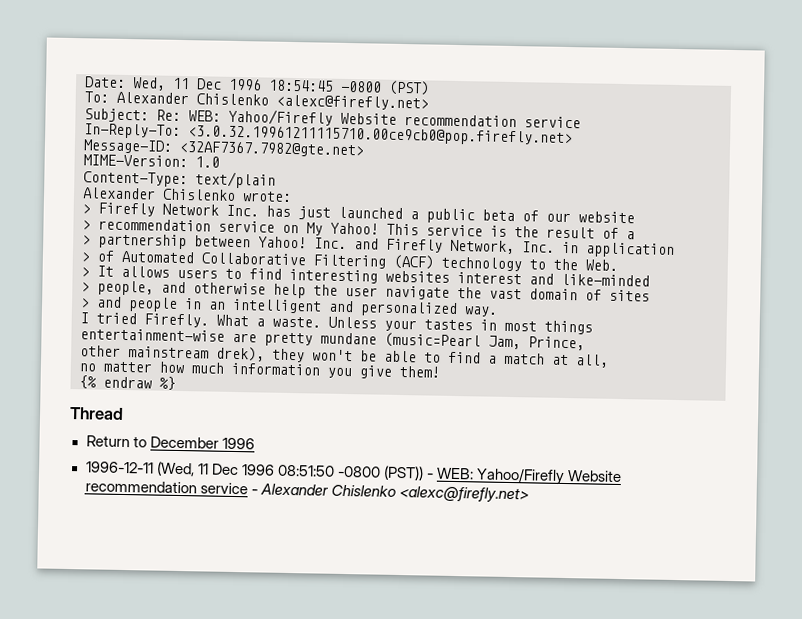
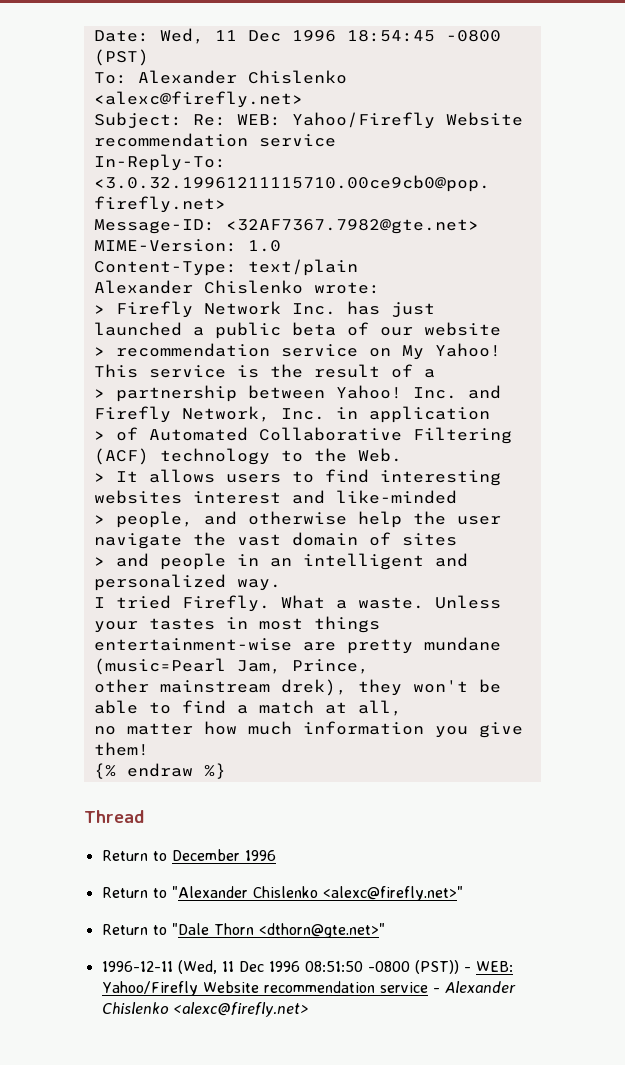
+ Return to "Alexander Chislenko <alexc@firefly.net>"
+ Return to "Dale Thorn <dthorn@gte.net>"

